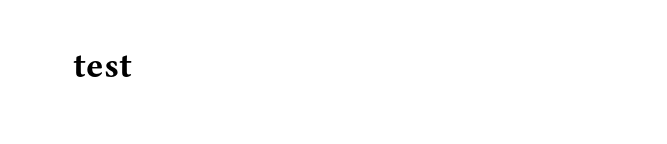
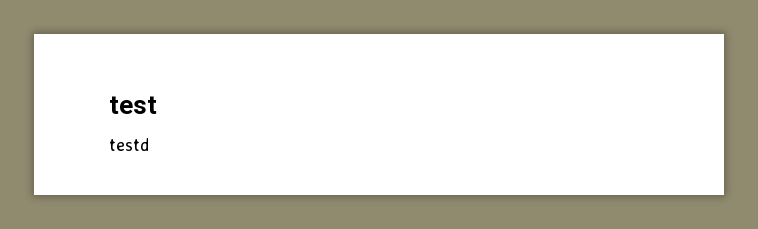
+ testd

